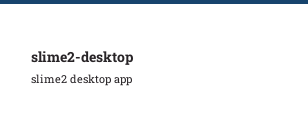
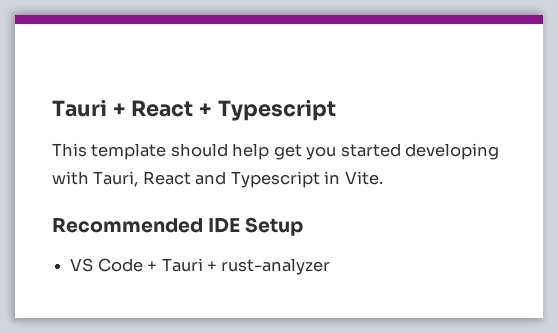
- slime2-desktop
- slime2 desktop app
+ Tauri + React + Typescript
+ This template should help get you started developing with Tauri, React and Typescript in Vite.
+ Recommended IDE Setup
+ VS Code + Tauri + rust-analyzer

